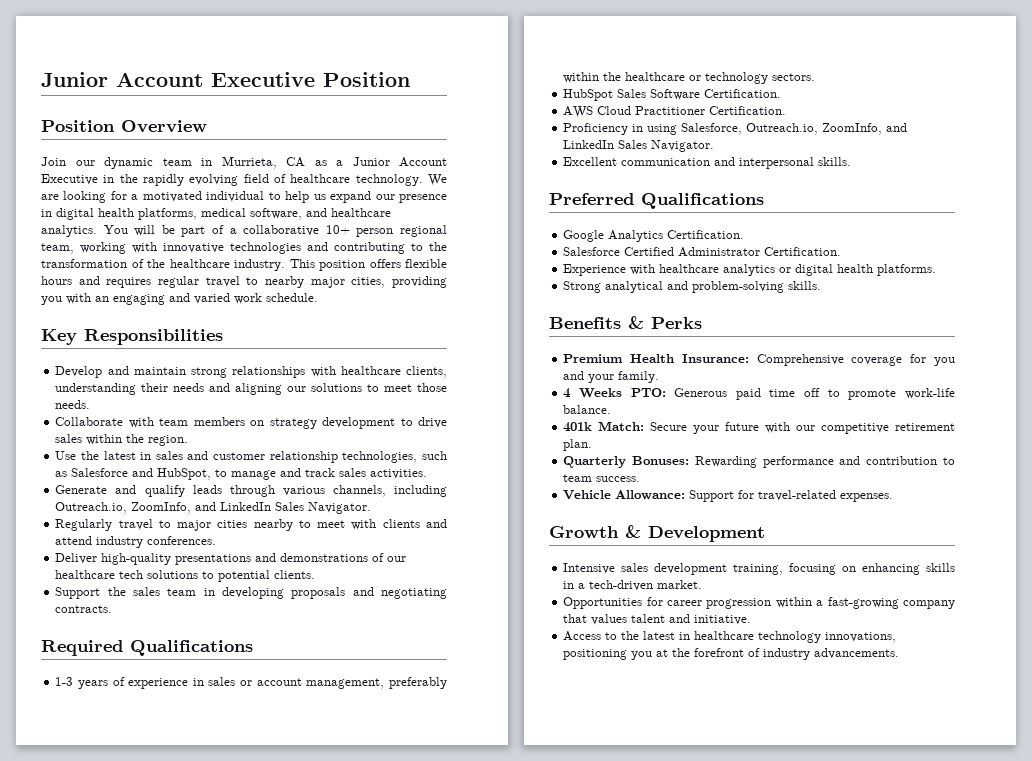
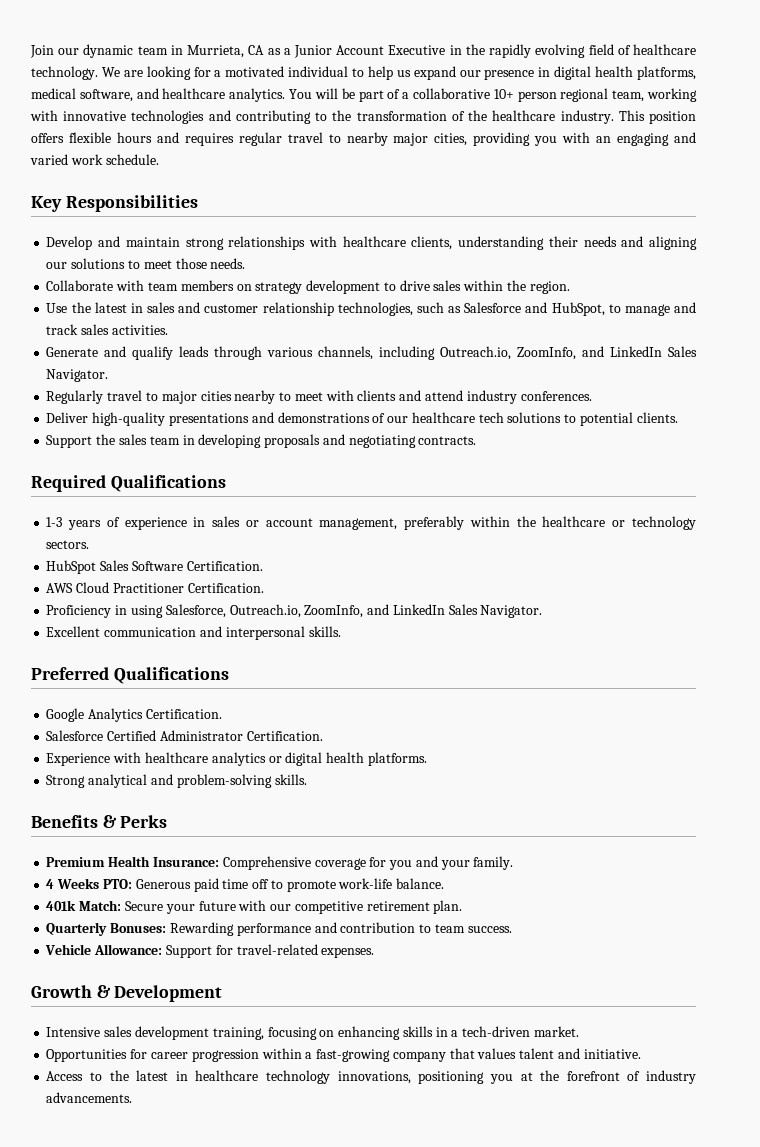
- Junior Account Executive Position
- Position Overview

